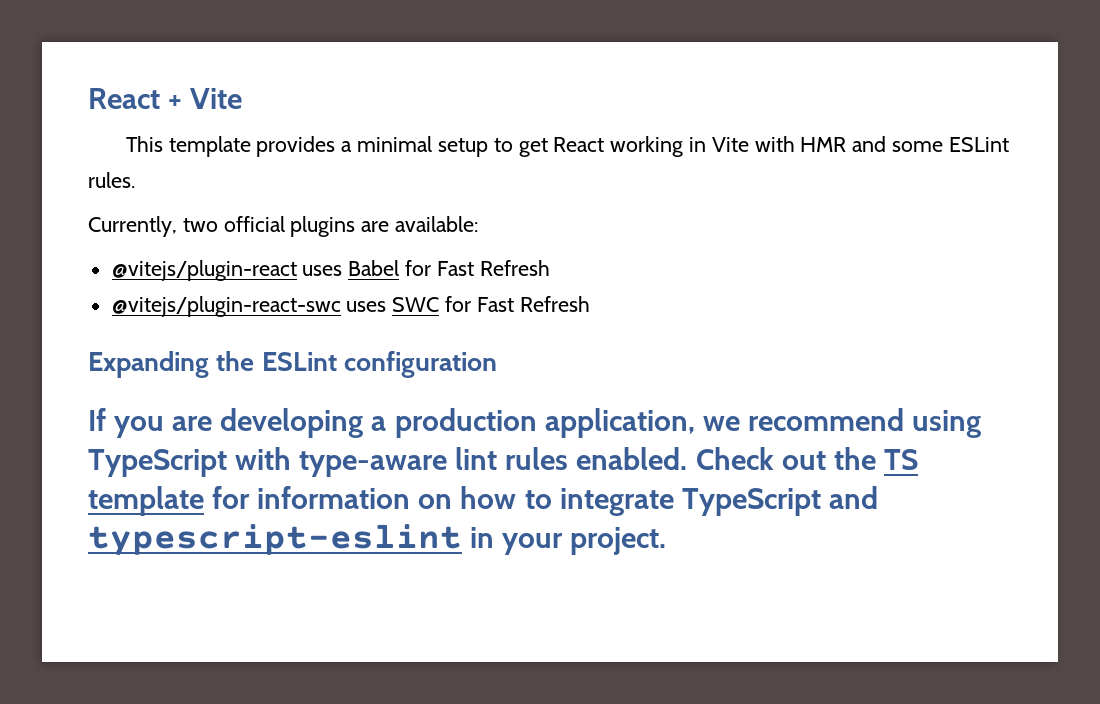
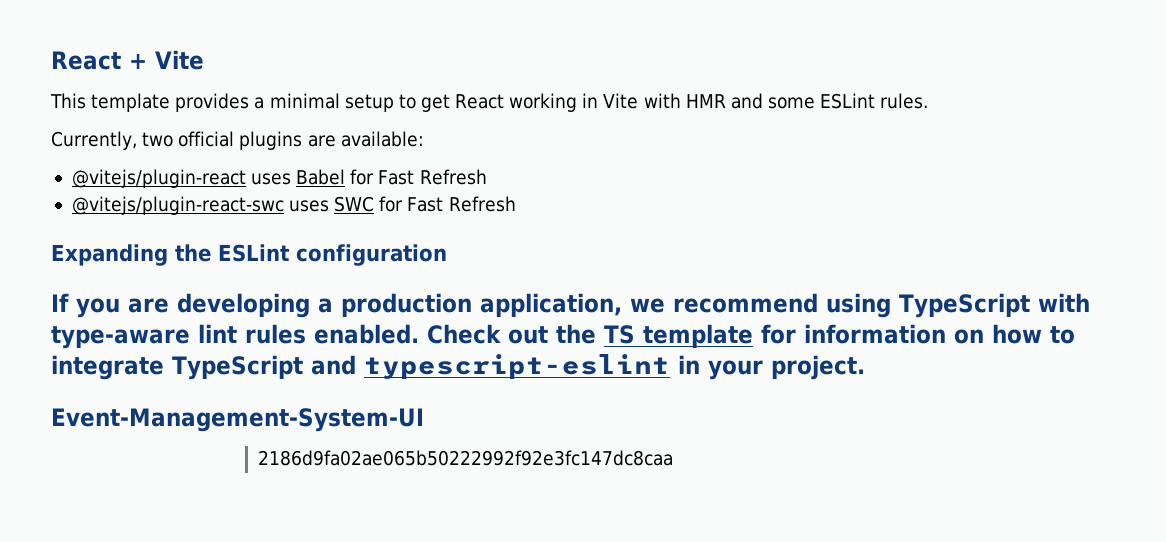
+ Event-Management-System-UI
+ 2186d9fa02ae065b50222992f92e3fc147dc8caa

